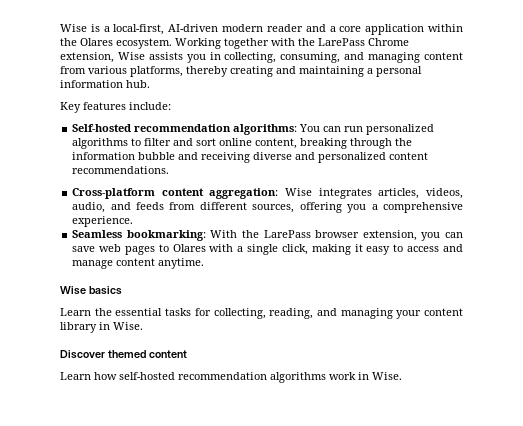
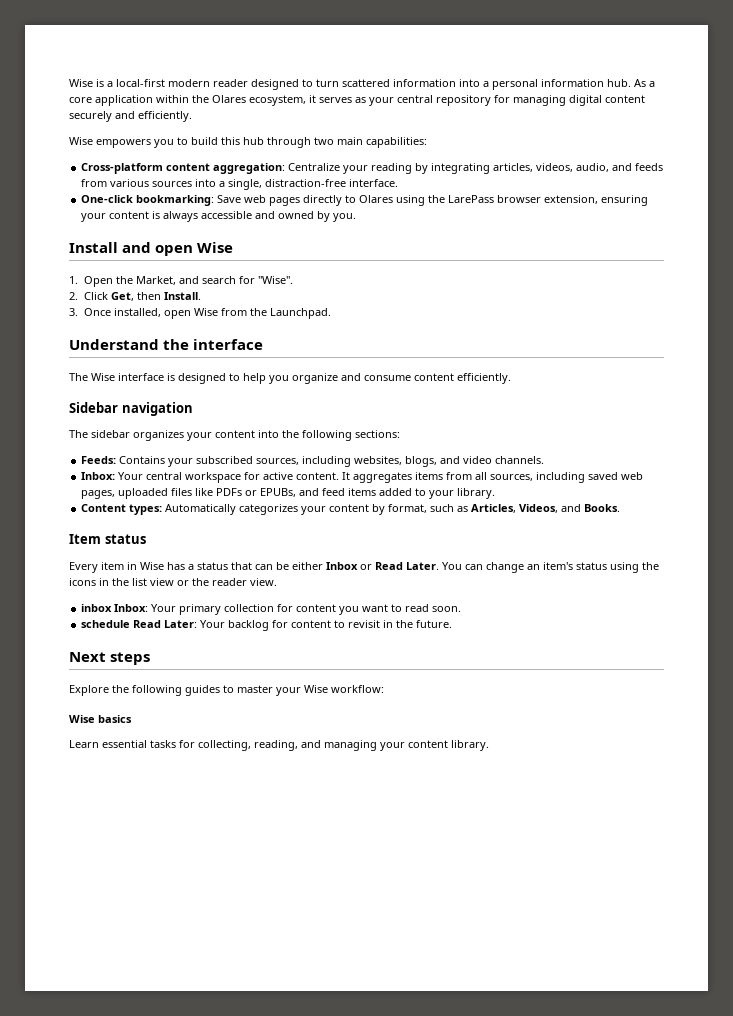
- Wise is a local-first, AI-driven modern reader and a core application within the Olares ecosystem. Working together with the LarePass Chrome extension, Wise assists you in collecting, consuming, and managing content from various platforms, thereby creating and maintaining a personal information hub.
- Key features include:
- Self-hosted recommendation algorithms: You can run personalized algorithms to filter and sort online content, breaking through the information bubble and receiving diverse and personalized content recommendations.
- Cross-platform content aggregation: Wise integrates articles, videos, audio, and feeds from different sources, offering you a comprehensive experience.
- Seamless bookmarking: With the LarePass browser extension, you can save web pages to Olares with a single click, making it easy to access and manage content anytime.
+ Wise is a local-first modern reader designed to turn scattered information into a personal information hub. As a core application within the Olares ecosystem, it serves as your central repository for managing digital content securely and efficiently.
+ Wise empowers you to build this hub through two main capabilities:
+ Cross-platform content aggregation: Centralize your reading by integrating articles, videos, audio, and feeds from various sources into a single, distraction-free interface.
+ One-click bookmarking: Save web pages directly to Olares using the LarePass browser extension, ensuring your content is always accessible and owned by you.
+ Install and open Wise
+ 1. Open the Market, and search for "Wise".
+ 2. Click Get, then Install.
+ 3. Once installed, open Wise from the Launchpad.
+ Understand the interface
+ The Wise interface is designed to help you organize and consume content efficiently.
+ Sidebar navigation
+ The sidebar organizes your content into the following sections:
+ Feeds: Contains your subscribed sources, including websites, blogs, and video channels.
+ Inbox: Your central workspace for active content. It aggregates items from all sources, including saved web pages, uploaded files like PDFs or EPUBs, and feed items added to your library.
+ Content types: Automatically categorizes your content by format, such as Articles, Videos, and Books.
+ Item status
+ Every item in Wise has a status that can be either Inbox or Read Later. You can change an item's status using the icons in the list view or the reader view.
+ inbox Inbox: Your primary collection for content you want to read soon.
+ schedule Read Later: Your backlog for content to revisit in the future.
+ Next steps
+ Explore the following guides to master your Wise workflow:
- Learn the essential tasks for collecting, reading, and managing your content library in Wise.
- Discover themed content
- Learn how self-hosted recommendation algorithms work in Wise.
+ Learn essential tasks for collecting, reading, and managing your content library.

